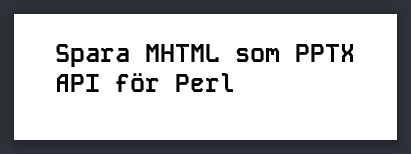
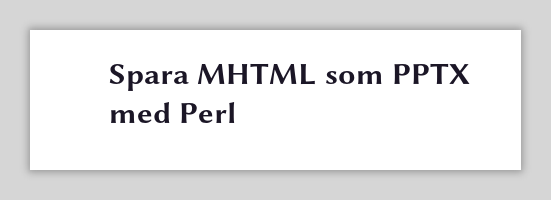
- Spara MHTML som PPTX API för Perl
+ Spara MHTML som PPTX med Perl

